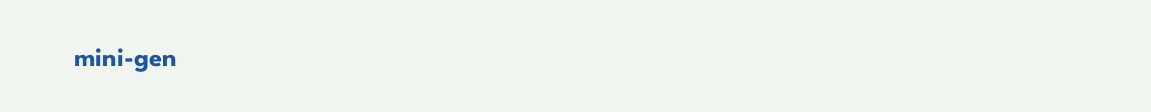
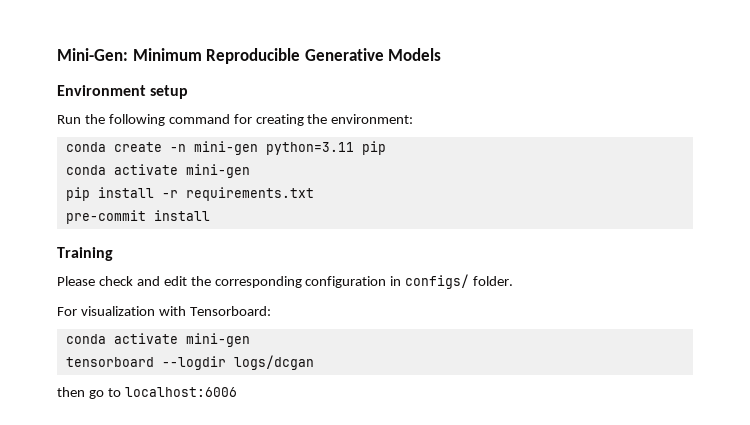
- mini-gen
+ Mini-Gen: Minimum Reproducible Generative Models
+ Environment setup
+ Run the following command for creating the environment:
+ conda create -n mini-gen python=3.11 pip
+ conda activate mini-gen
+ pip install -r requirements.txt
+ pre-commit install
+ Training
+ Please check and edit the corresponding configuration in configs/ folder.
+ For visualization with Tensorboard:
+ conda activate mini-gen
+ tensorboard --logdir logs/dcgan
+ then go to localhost:6006

